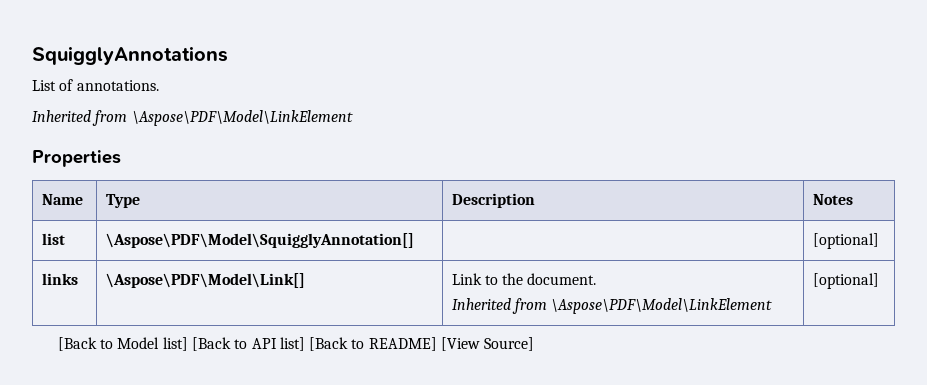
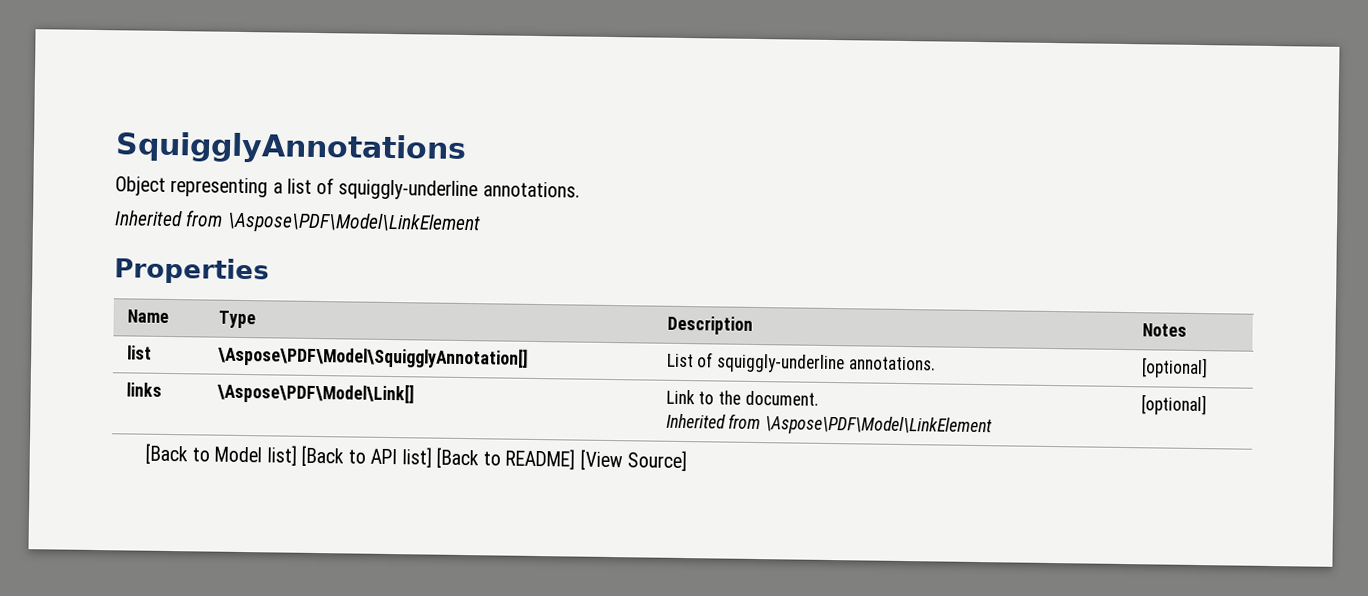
- List of annotations.
+ Object representing a list of squiggly-underline annotations.
- list | \Aspose\PDF\Model\SquigglyAnnotation[] | | [optional]
+ list | \Aspose\PDF\Model\SquigglyAnnotation[] | List of squiggly-underline annotations. | [optional]

